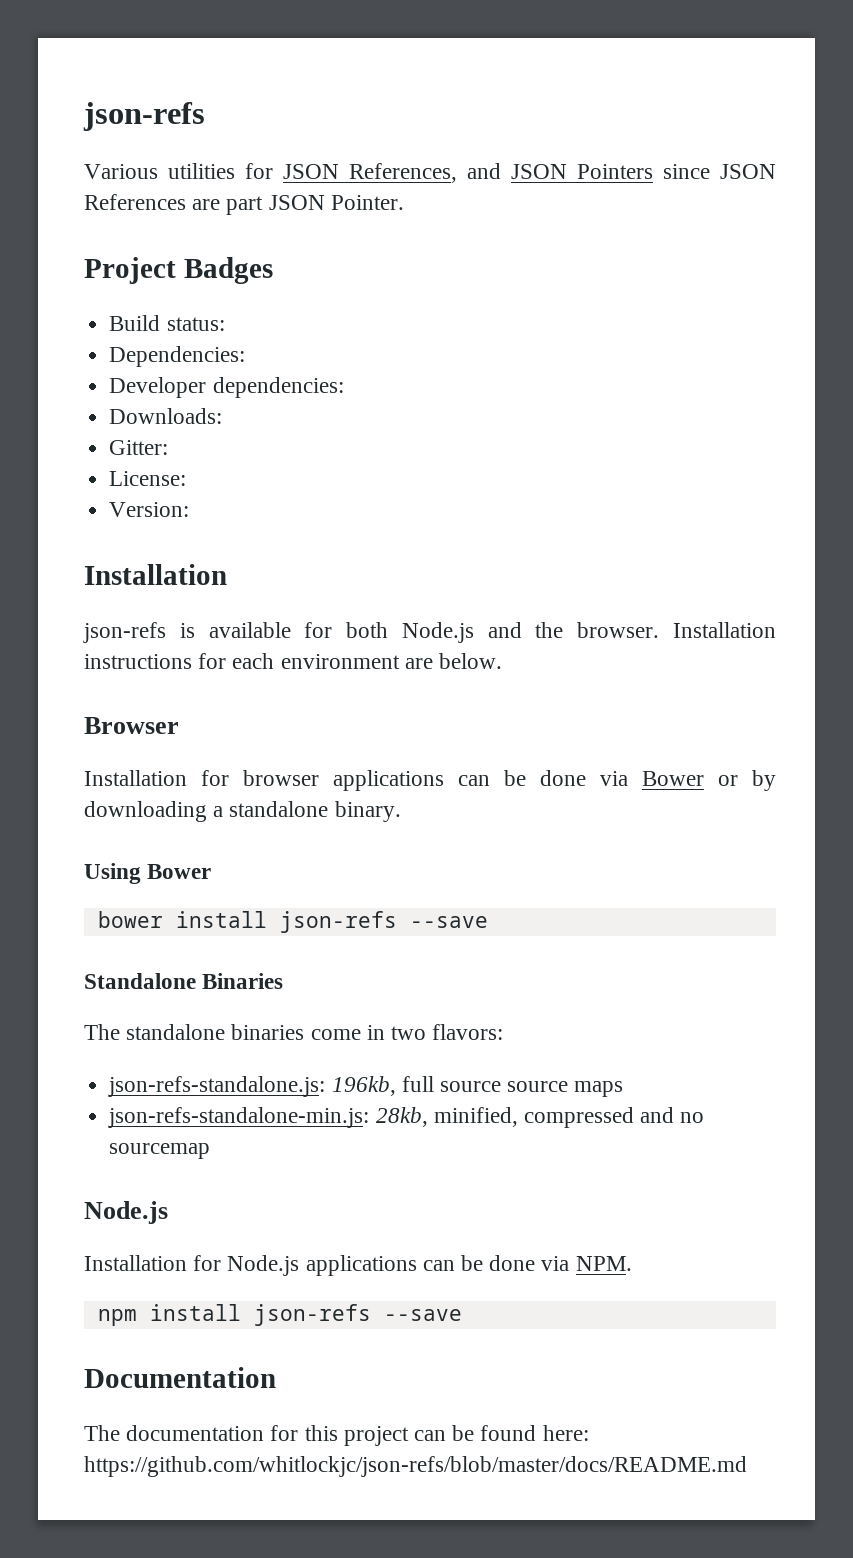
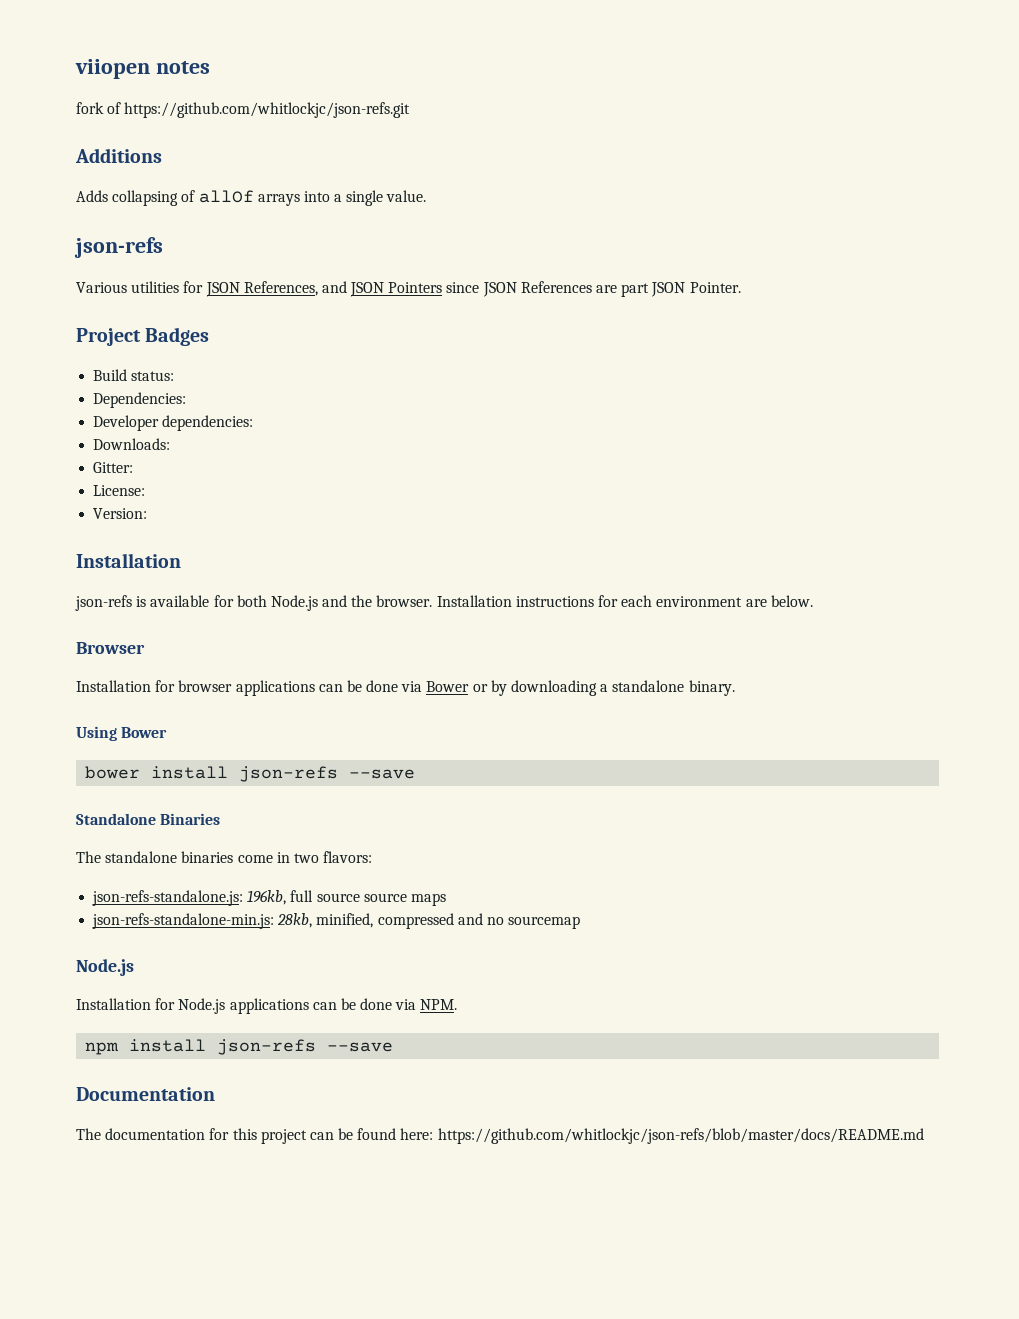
+ viiopen notes
+ fork of https://github.com/whitlockjc/json-refs.git
+ Additions
+ Adds collapsing of allOf arrays into a single value.

